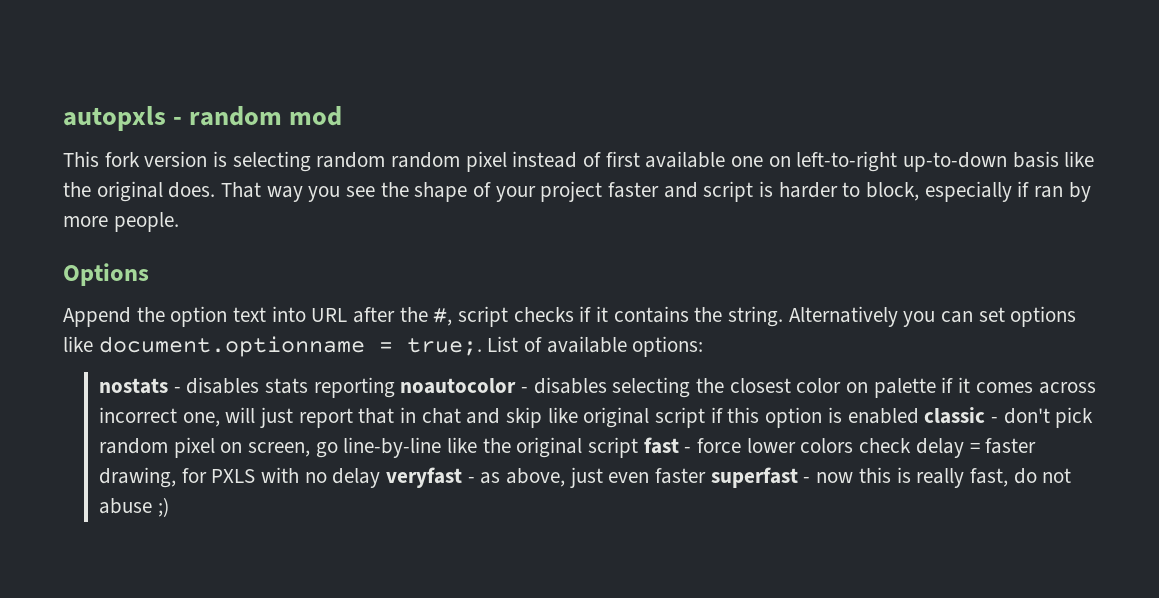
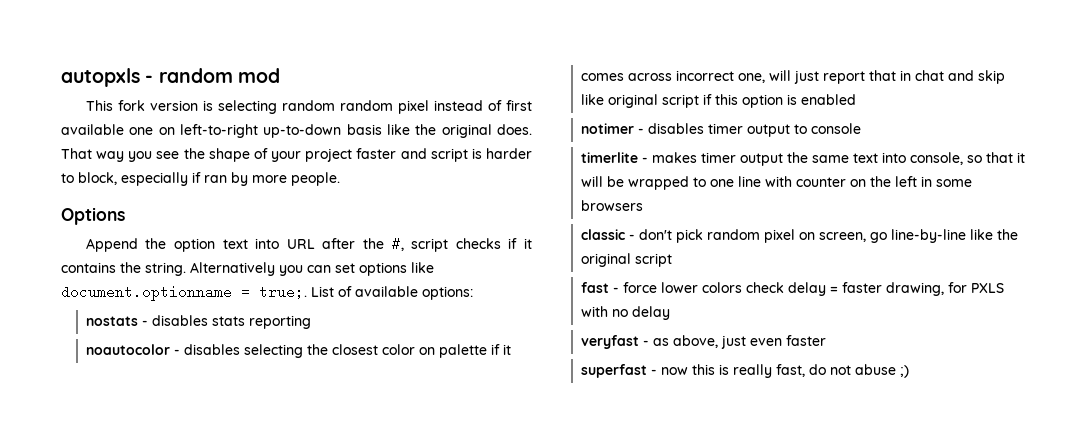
- nostats - disables stats reporting noautocolor - disables selecting the closest color on palette if it comes across incorrect one, will just report that in chat and skip like original script if this option is enabled classic - don't pick random pixel on screen, go line-by-line like the original script fast - force lower colors check delay = faster drawing, for PXLS with no delay veryfast - as above, just even faster superfast - now this is really fast, do not abuse ;)
+ nostats - disables stats reporting
+ noautocolor - disables selecting the closest color on palette if it comes across incorrect one, will just report that in chat and skip like original script if this option is enabled
+ notimer - disables timer output to console
+ timerlite - makes timer output the same text into console, so that it will be wrapped to one line with counter on the left in some browsers
+ classic - don't pick random pixel on screen, go line-by-line like the original script
+ fast - force lower colors check delay = faster drawing, for PXLS with no delay
+ veryfast - as above, just even faster
+ superfast - now this is really fast, do not abuse ;)

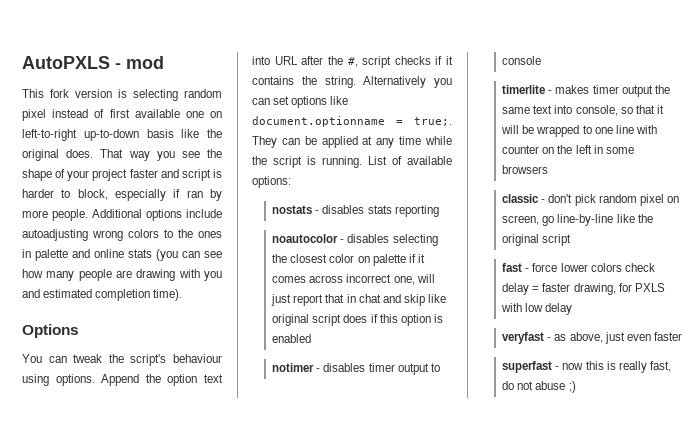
- autopxls - random mod
+ AutoPXLS - mod
- This fork version is selecting random random pixel instead of first available one on left-to-right up-to-down basis like the original does.
+ This fork version is selecting random pixel instead of first available one on left-to-right up-to-down basis like the original does.
- That way you see the shape of your project faster and script is harder to block, especially if ran by more people.
+ That way you see the shape of your project faster and script is harder to block, especially if ran by more people. Additional options include autoadjusting wrong colors to the ones in palette and online stats (you can see how many people are drawing with you and estimated completion time).
  Options
- Append the option text into URL after the #, script checks if it contains the string.
+ You can tweak the script's behaviour using options. Append the option text into URL after the #, script checks if it contains the string.
+ They can be applied at any time while the script is running.
- noautocolor - disables selecting the closest color on palette if it comes across incorrect one, will just report that in chat and skip like original script if this option is enabled
+ noautocolor - disables selecting the closest color on palette if it comes across incorrect one, will just report that in chat and skip like original script does if this option is enabled
- fast - force lower colors check delay = faster drawing, for PXLS with no delay
+ fast - force lower colors check delay = faster drawing, for PXLS with low delay

